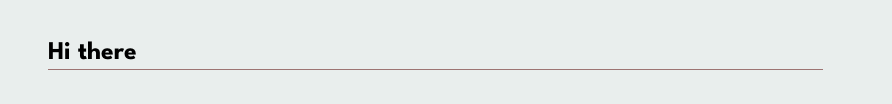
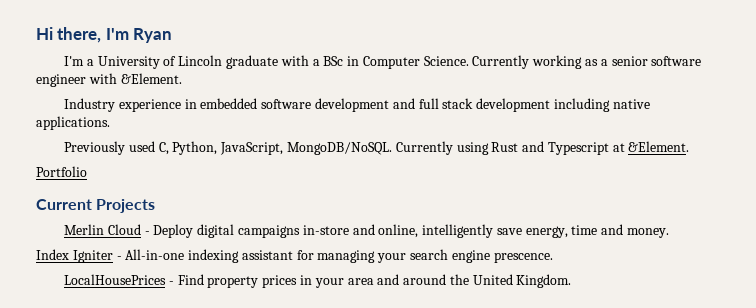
- Hi there
+ Hi there, I'm Ryan
+ I'm a University of Lincoln graduate with a BSc in Computer Science. Currently working as a senior software engineer with &Element.
+ Industry experience in embedded software development and full stack development including native applications.
+ Previously used C, Python, JavaScript, MongoDB/NoSQL. Currently using Rust and Typescript at &Element.
+ Portfolio
+ Current Projects
+ Merlin Cloud - Deploy digital campaigns in-store and online, intelligently save energy, time and money.
+ Index Igniter - All-in-one indexing assistant for managing your search engine prescence.
+ LocalHousePrices - Find property prices in your area and around the United Kingdom.

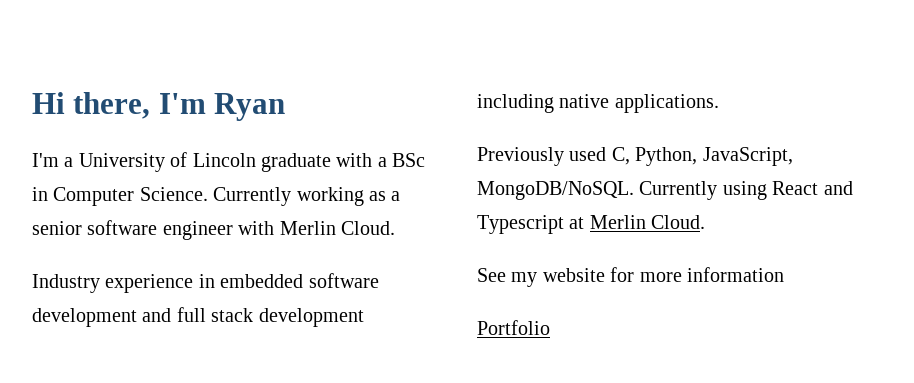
- Currently working as a senior software engineer with &Element.
+ Currently working as a senior software engineer with Merlin Cloud.
- Currently using Rust and Typescript at &Element.
+ Currently using React and Typescript at Merlin Cloud.
+ See my website for more information
  Portfolio
- Current Projects
- Merlin Cloud - Deploy digital campaigns in-store and online, intelligently save energy, time and money.
- Index Igniter - All-in-one indexing assistant for managing your search engine prescence.
- LocalHousePrices - Find property prices in your area and around the United Kingdom.

